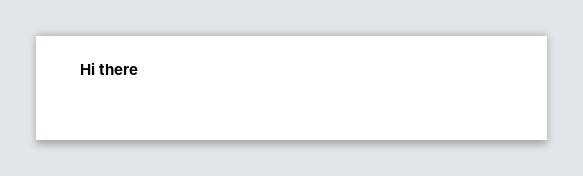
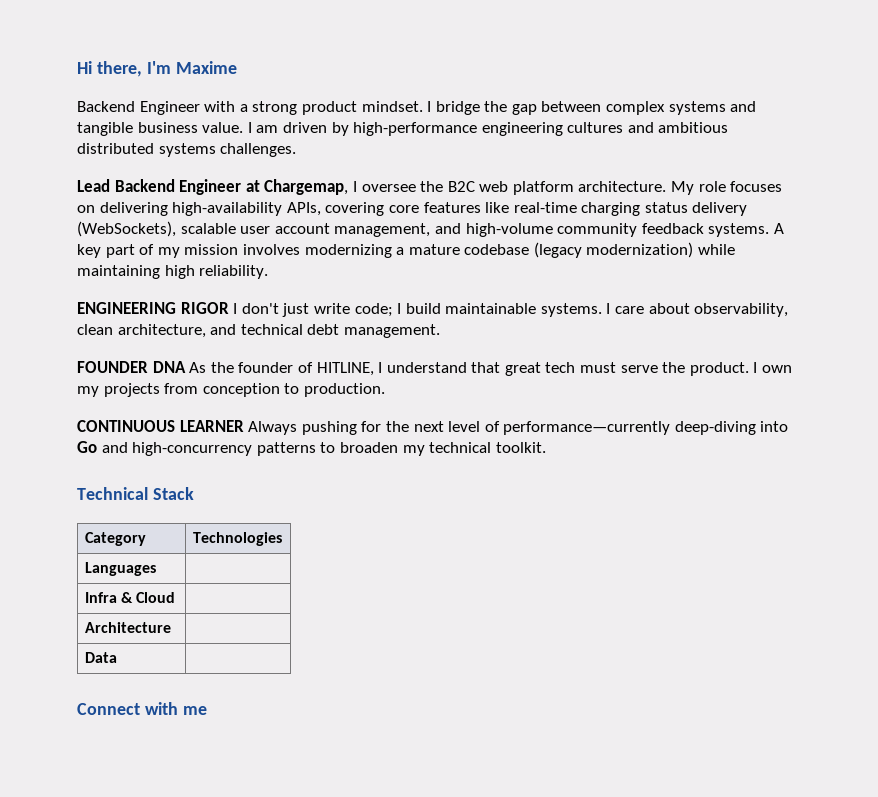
- Hi there
+ Hi there, I'm Maxime
+ Backend Engineer with a strong product mindset. I bridge the gap between complex systems and tangible business value. I am driven by high-performance engineering cultures and ambitious distributed systems challenges.
+ Lead Backend Engineer at Chargemap, I oversee the B2C web platform architecture. My role focuses on delivering high-availability APIs, covering core features like real-time charging status delivery (WebSockets), scalable user account management, and high-volume community feedback systems. A key part of my mission involves modernizing a mature codebase (legacy modernization) while maintaining high reliability.
+ ENGINEERING RIGOR I don't just write code; I build maintainable systems. I care about observability, clean architecture, and technical debt management.
+ FOUNDER DNA As the founder of HITLINE, I understand that great tech must serve the product. I own my projects from conception to production.
+ CONTINUOUS LEARNER Always pushing for the next level of performance—currently deep-diving into Go and high-concurrency patterns to broaden my technical toolkit.
+ Technical Stack
+ Category | Technologies
+ Languages |
+ Infra & Cloud |
+ Architecture |
+ Data |
+ Connect with me

